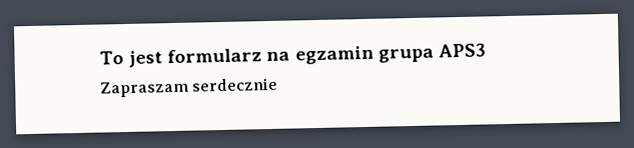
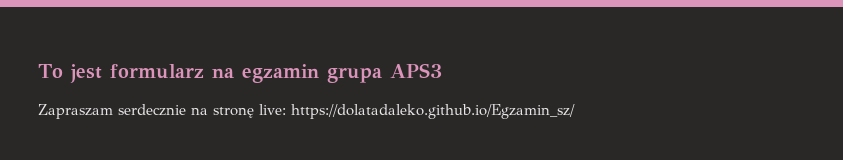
- Zapraszam serdecznie
+ Zapraszam serdecznie na stronę live: https://dolatadaleko.github.io/Egzamin_sz/

